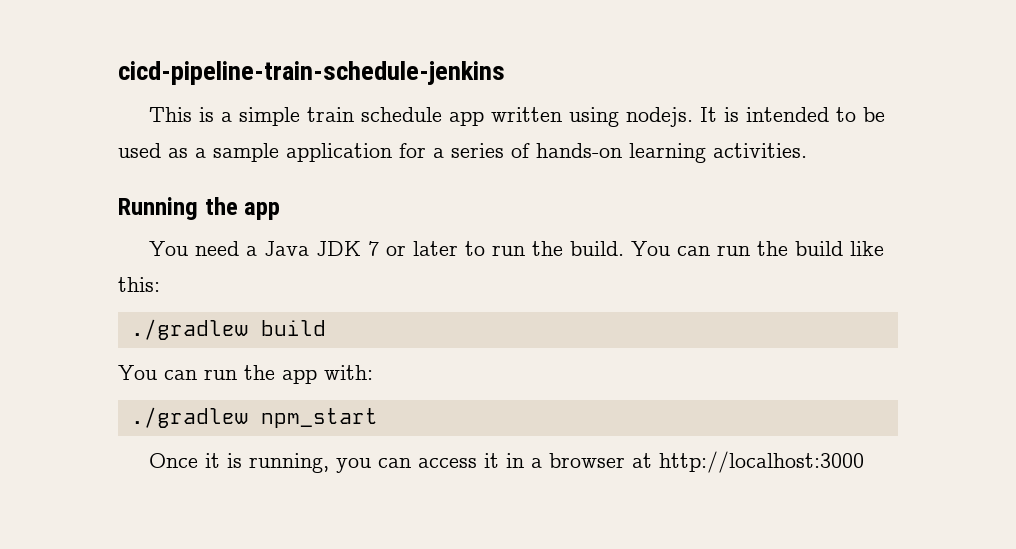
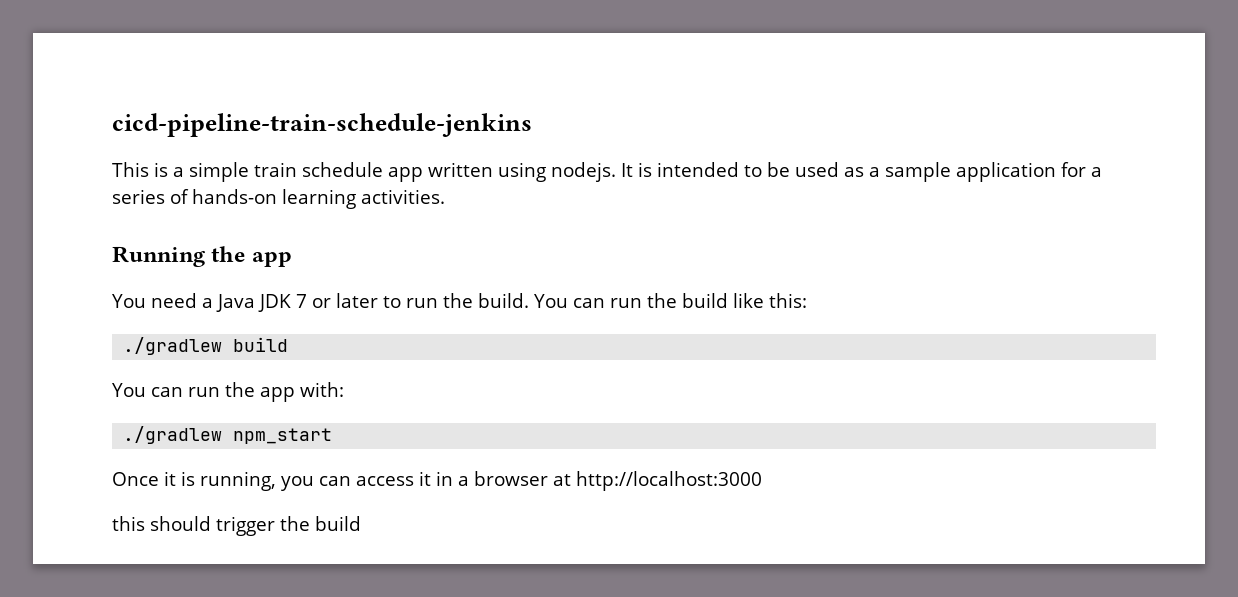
+ this should trigger the build

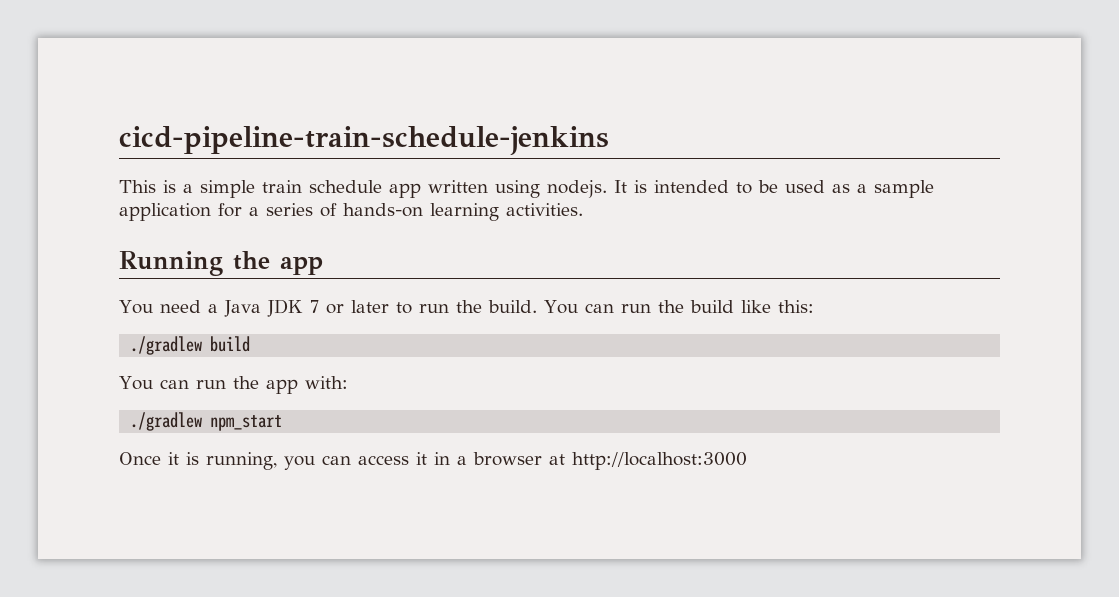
- this should trigger the build

